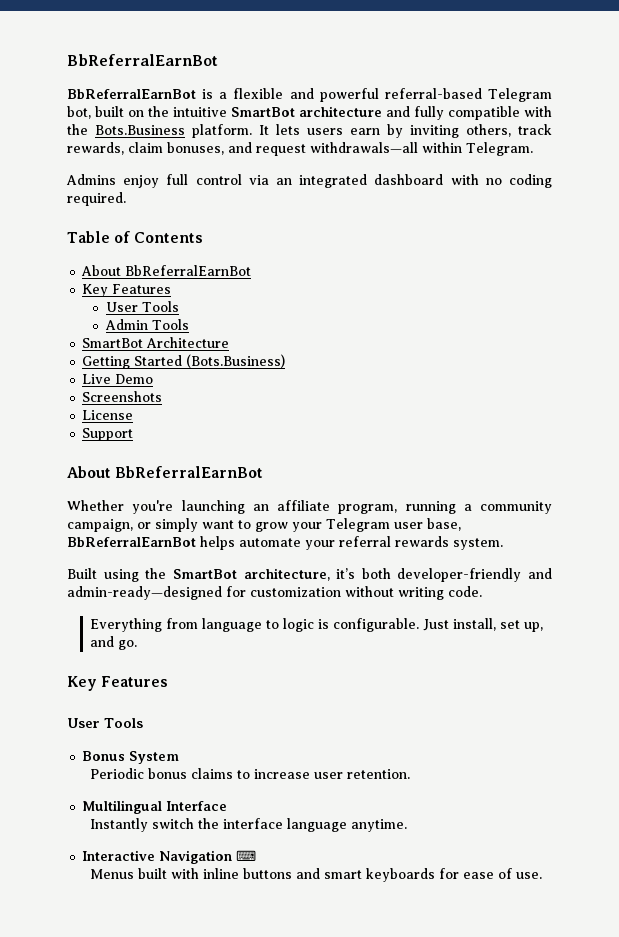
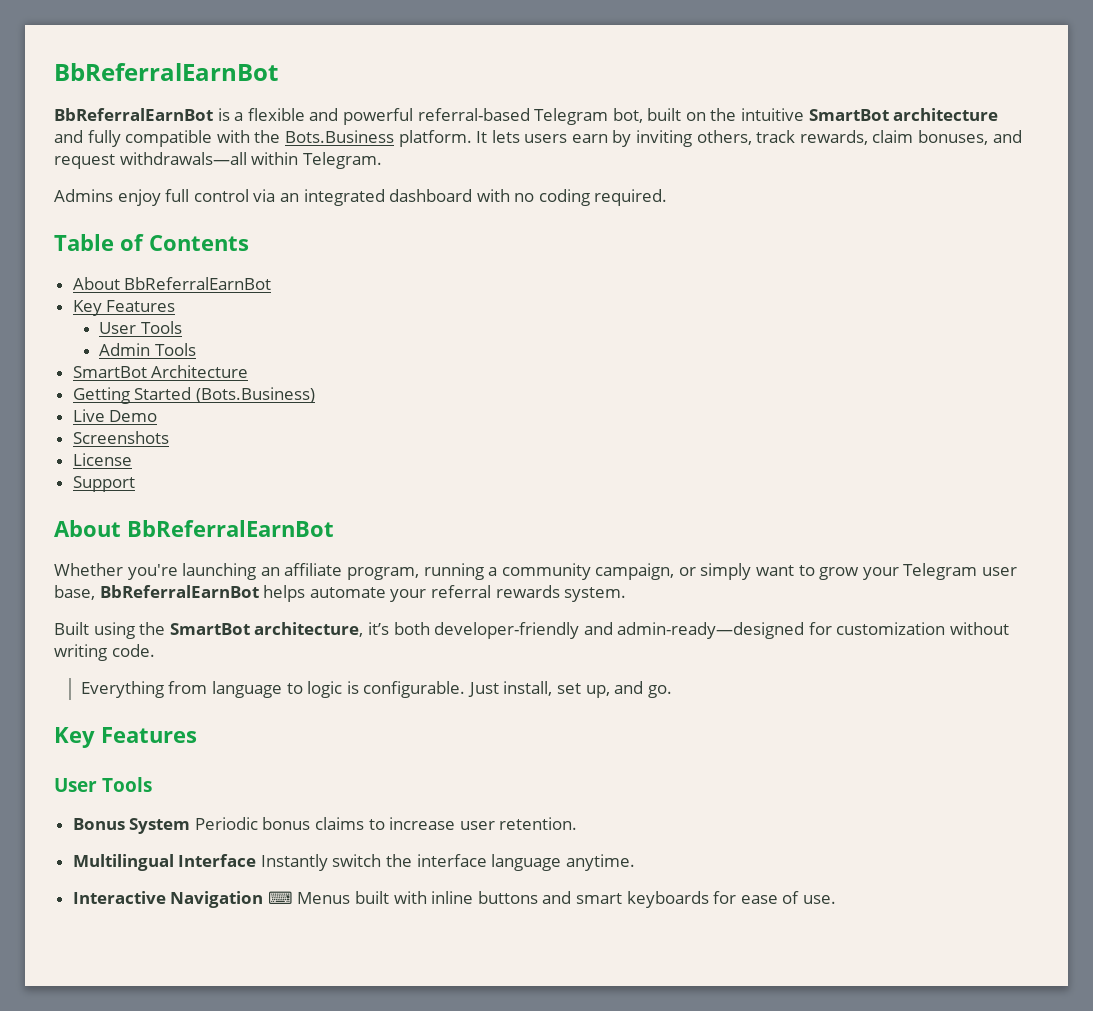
- Bonus System
- Periodic bonus claims to increase user retention.
+ Bonus System Periodic bonus claims to increase user retention.
- Multilingual Interface
- Instantly switch the interface language anytime.
+ Multilingual Interface Instantly switch the interface language anytime.
- Interactive Navigation ⌨
- Menus built with inline buttons and smart keyboards for ease of use.
+ Interactive Navigation ⌨ Menus built with inline buttons and smart keyboards for ease of use.

